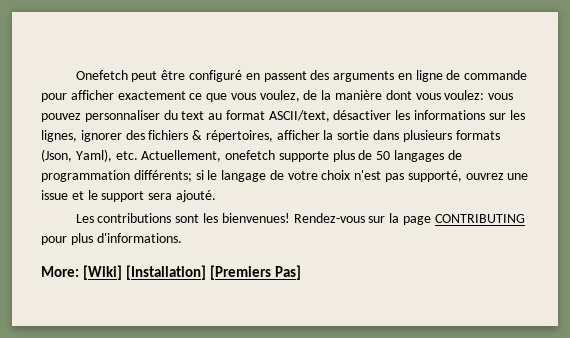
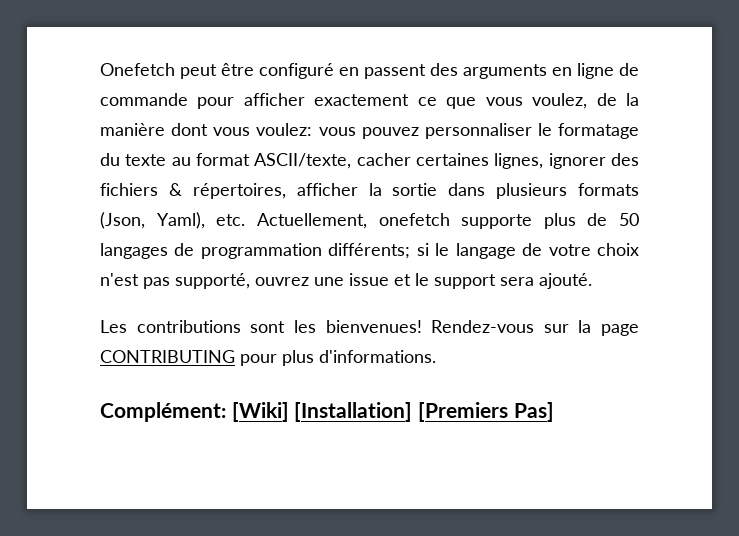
- vous pouvez personnaliser du text au format ASCII/text, désactiver les informations sur les lignes, ignorer des fichiers & répertoires, afficher la sortie dans plusieurs formats (Json, Yaml), etc. Actuellement, onefetch supporte plus de 50 langages de programmation différents;
+ vous pouvez personnaliser le formatage du texte au format ASCII/texte, cacher certaines lignes, ignorer des fichiers & répertoires, afficher la sortie dans plusieurs formats (Json, Yaml), etc. Actuellement, onefetch supporte plus de 50 langages de programmation différents;
- More: [Wiki] [Installation] [Premiers Pas]
+ Complément: [Wiki] [Installation] [Premiers Pas]

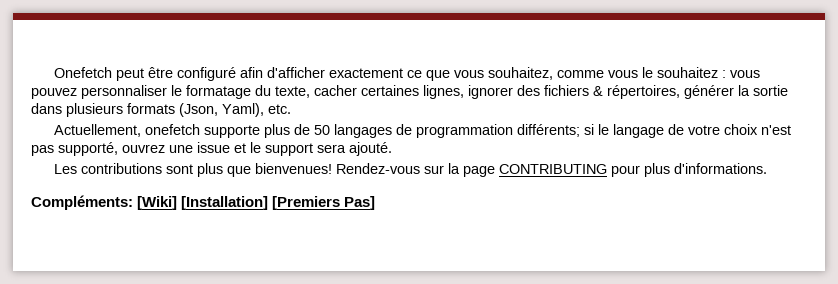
- Onefetch peut être configuré en passent des arguments en ligne de commande pour afficher exactement ce que vous voulez, de la manière dont vous voulez: vous pouvez personnaliser le formatage du texte au format ASCII/texte, cacher certaines lignes, ignorer des fichiers & répertoires, afficher la sortie dans plusieurs formats (Json, Yaml), etc. Actuellement, onefetch supporte plus de 50 langages de programmation différents; si le langage de votre choix n'est pas supporté, ouvrez une issue et le support sera ajouté.
+ Onefetch peut être configuré afin d'afficher exactement ce que vous souhaitez, comme vous le souhaitez : vous pouvez personnaliser le formatage du texte, cacher certaines lignes, ignorer des fichiers & répertoires, générer la sortie dans plusieurs formats (Json, Yaml), etc.
+ Actuellement, onefetch supporte plus de 50 langages de programmation différents; si le langage de votre choix n'est pas supporté, ouvrez une issue et le support sera ajouté.
- Les contributions sont les bienvenues!
+ Les contributions sont plus que bienvenues!
- Complément: [Wiki] [Installation] [Premiers Pas]
+ Compléments: [Wiki] [Installation] [Premiers Pas]

